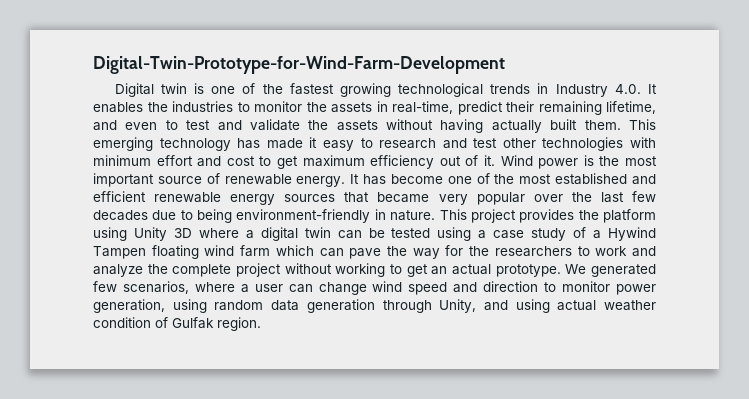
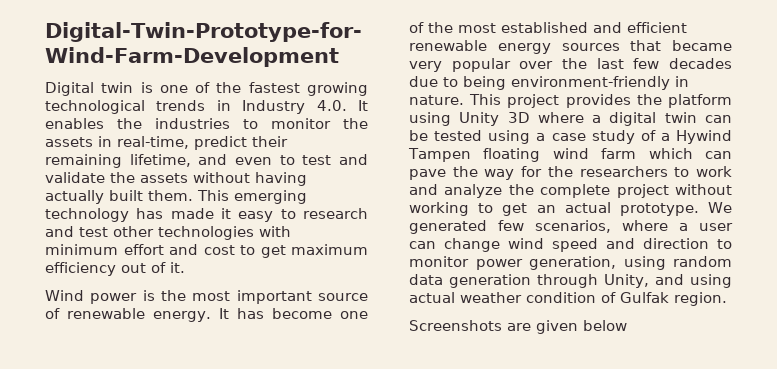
- This emerging technology has made it easy to research and test other technologies with minimum effort and cost to get maximum efficiency out of it. Wind power is the most important source of renewable energy.
+ This emerging technology has made it easy to research and test other technologies with minimum effort and cost to get maximum efficiency out of it.
+ Wind power is the most important source of renewable energy.
+ Screenshots are given below

